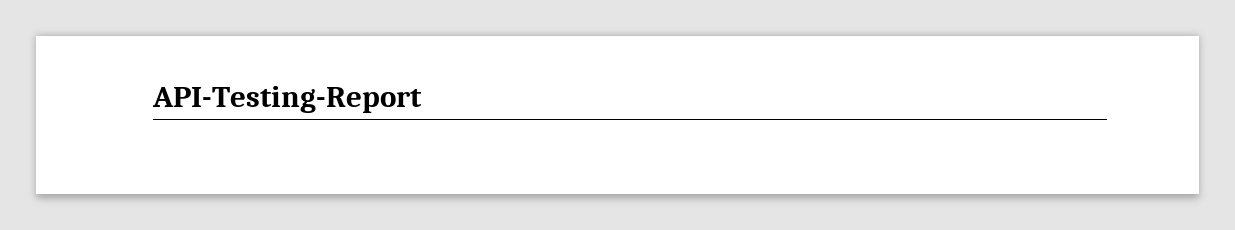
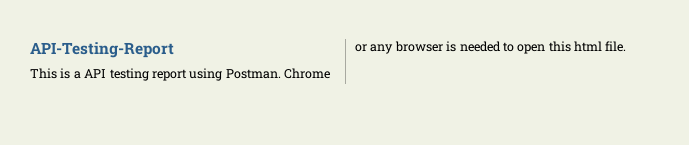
+ This is a API testing report using Postman. Chrome or any browser is needed to open this html file.

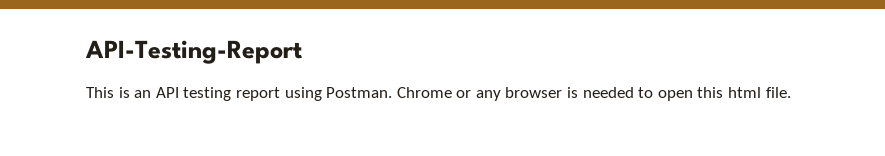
- This is a API testing report using Postman.
+ This is an API testing report using Postman.

